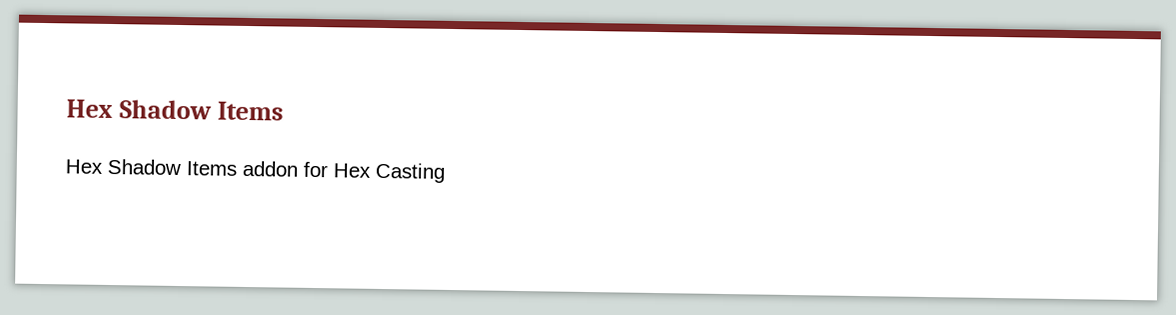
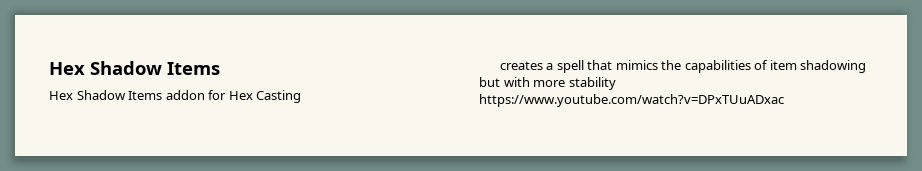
+ creates a spell that mimics the capabilities of item shadowing but with more stability https://www.youtube.com/watch?v=DPxTUuADxac

